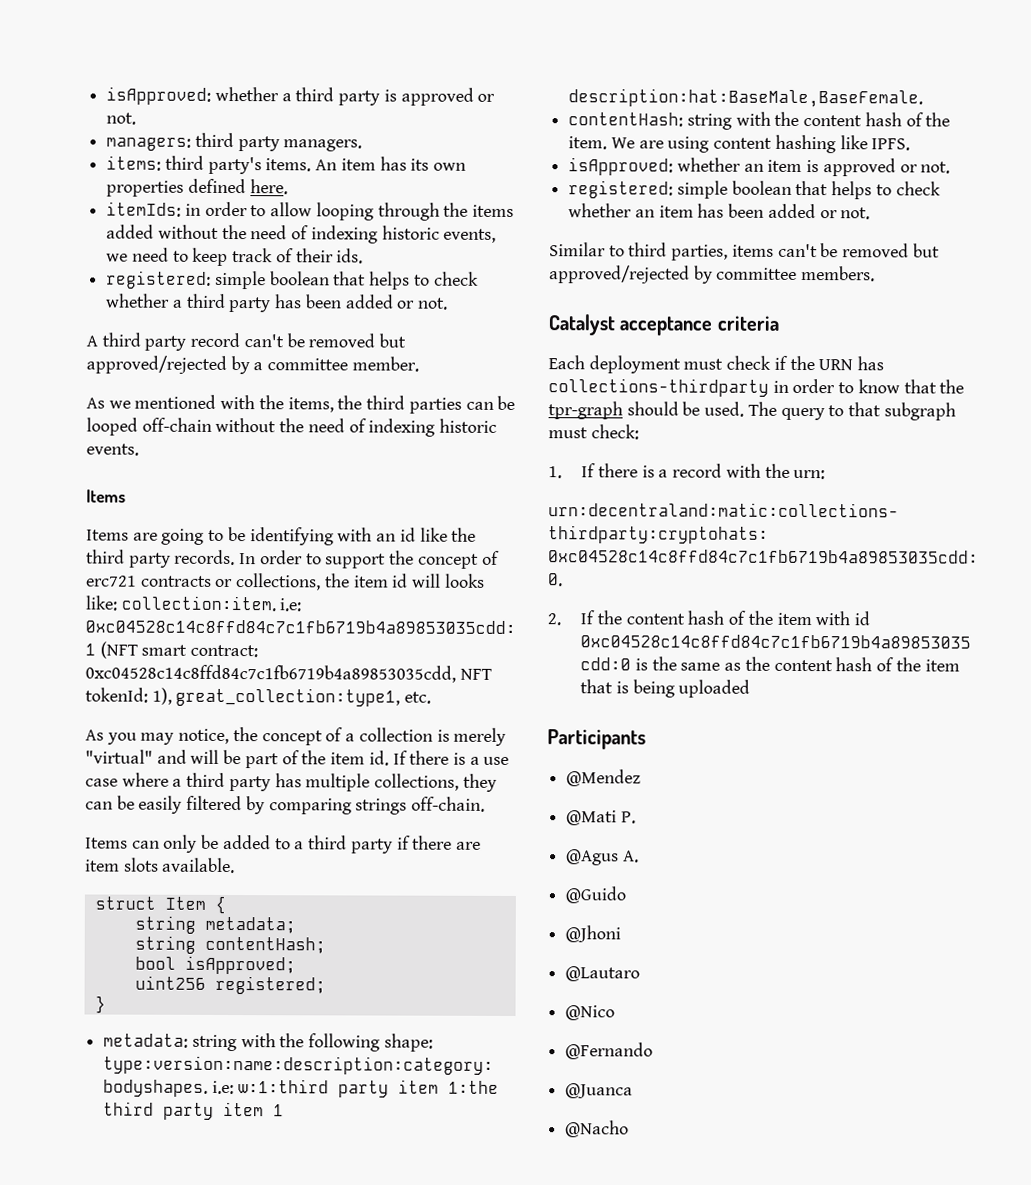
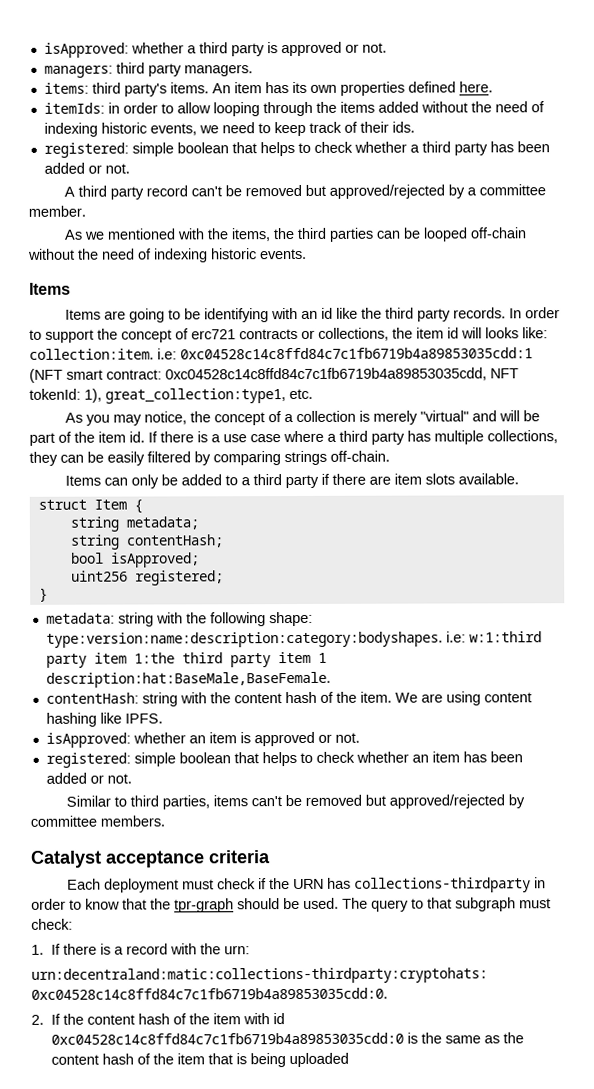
- Participants
- @Mendez
- @Mati P.
- @Agus A.
- @Guido
- @Jhoni
- @Lautaro
- @Nico
- @Fernando
- @Juanca
- @Nacho

